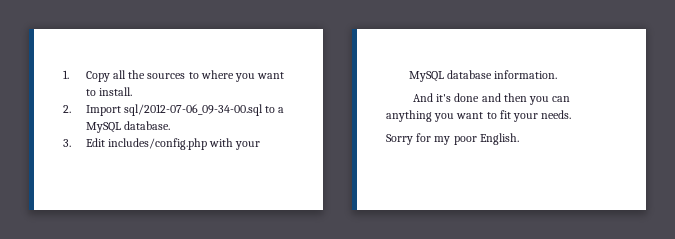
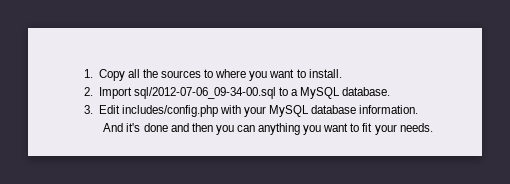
- Sorry for my poor English.

